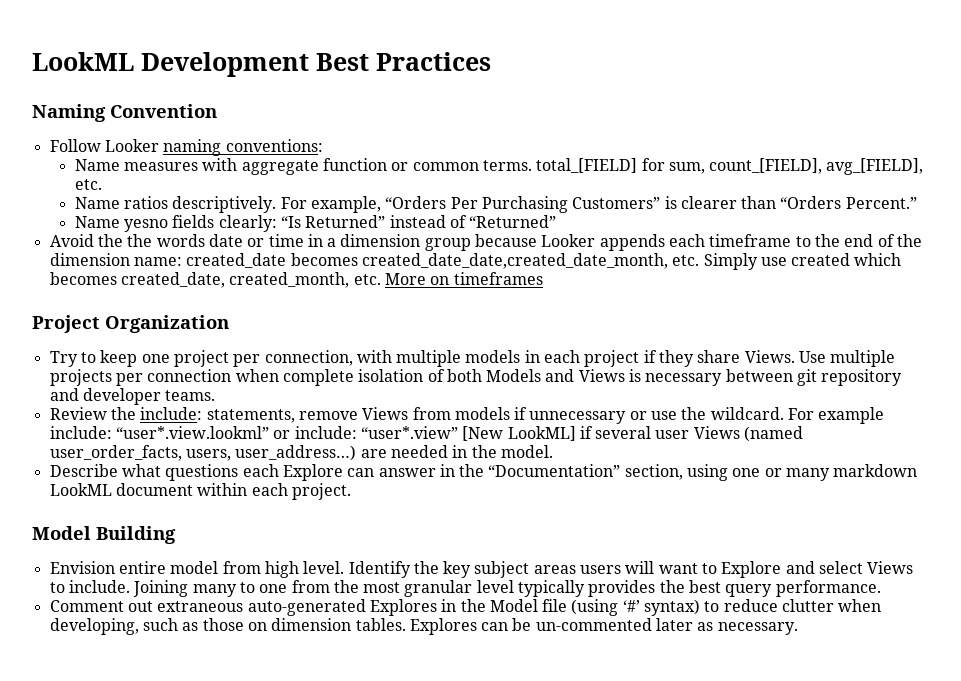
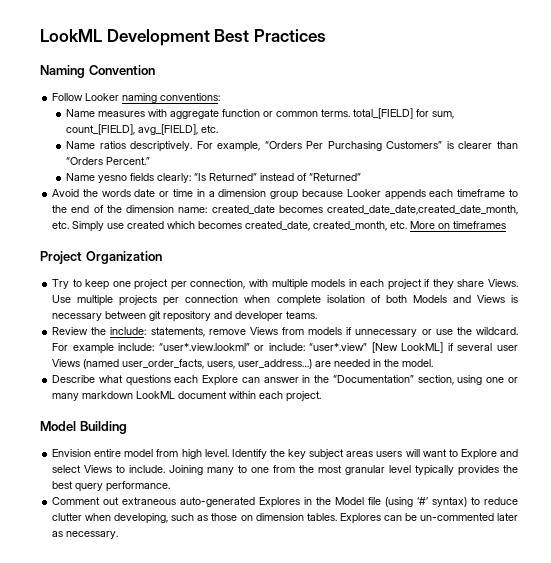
- Avoid the the words date or time in a dimension group because Looker appends each timeframe to the end of the dimension name: created_date becomes created_date_date,created_date_month, etc. Simply use created which becomes created_date, created_month, etc. More on timeframes
+ Avoid the words date or time in a dimension group because Looker appends each timeframe to the end of the dimension name: created_date becomes created_date_date,created_date_month, etc. Simply use created which becomes created_date, created_month, etc. More on timeframes

